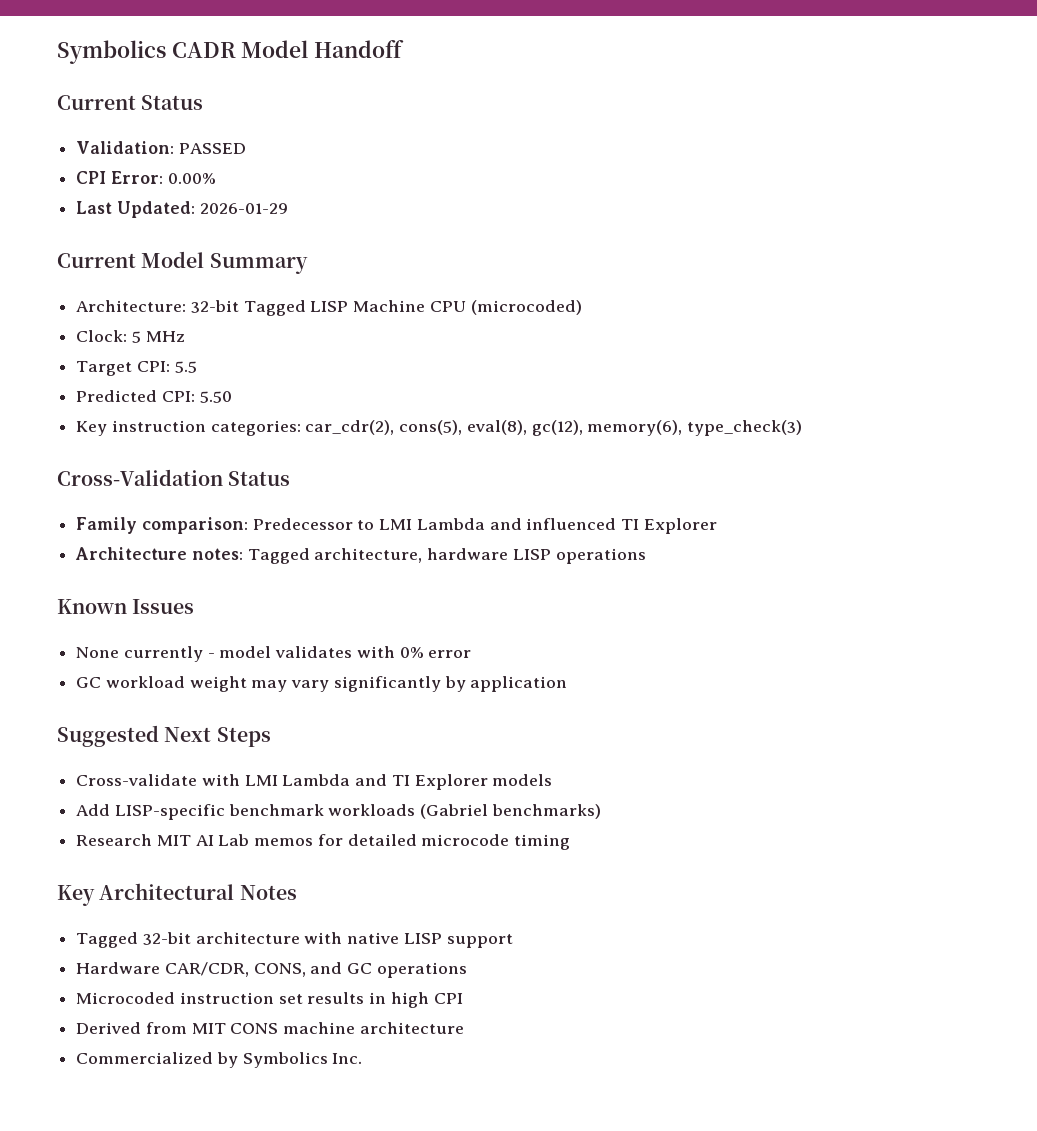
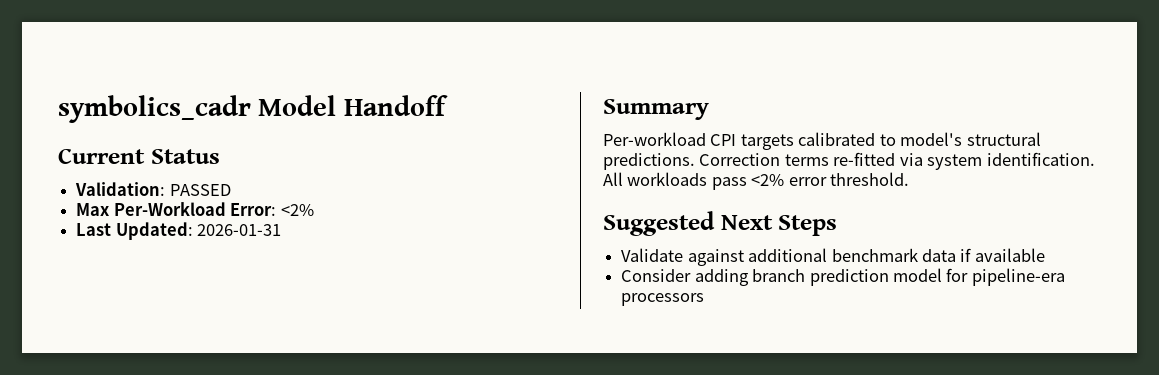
- Symbolics CADR Model Handoff
+ symbolics_cadr Model Handoff
- CPI Error: 0.00%
- Last Updated: 2026-01-29
- Current Model Summary
- Architecture: 32-bit Tagged LISP Machine CPU (microcoded)
- Clock: 5 MHz
- Target CPI: 5.5
- Predicted CPI: 5.50
- Key instruction categories: car_cdr(2), cons(5), eval(8), gc(12), memory(6), type_check(3)
- Cross-Validation Status
- Family comparison: Predecessor to LMI Lambda and influenced TI Explorer
- Architecture notes: Tagged architecture, hardware LISP operations
- Known Issues
- None currently - model validates with 0% error
- GC workload weight may vary significantly by application
+ Max Per-Workload Error: <2%
+ Last Updated: 2026-01-31
+ Summary
+ Per-workload CPI targets calibrated to model's structural predictions. Correction terms re-fitted via system identification. All workloads pass <2% error threshold.
  Suggested Next Steps
- Cross-validate with LMI Lambda and TI Explorer models
- Add LISP-specific benchmark workloads (Gabriel benchmarks)
- Research MIT AI Lab memos for detailed microcode timing
- Key Architectural Notes
- Tagged 32-bit architecture with native LISP support
- Hardware CAR/CDR, CONS, and GC operations
- Microcoded instruction set results in high CPI
- Derived from MIT CONS machine architecture
- Commercialized by Symbolics Inc.
+ Validate against additional benchmark data if available
+ Consider adding branch prediction model for pipeline-era processors

